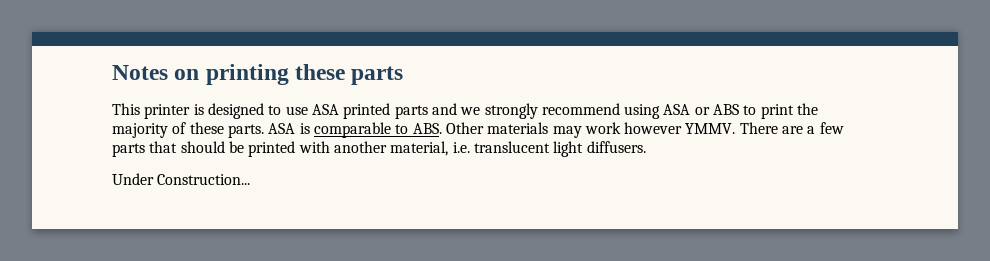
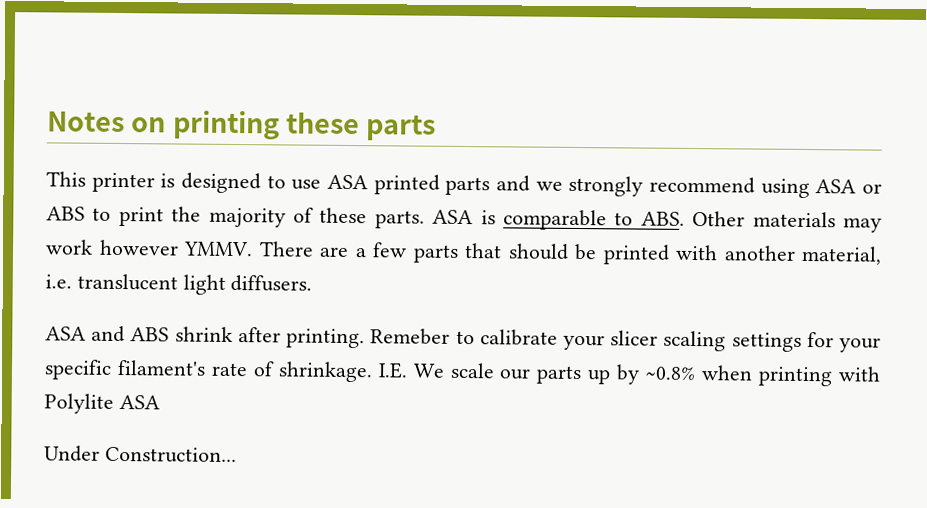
+ ASA and ABS shrink after printing. Remeber to calibrate your slicer scaling settings for your specific filament's rate of shrinkage. I.E. We scale our parts up by ~0.8% when printing with Polylite ASA

